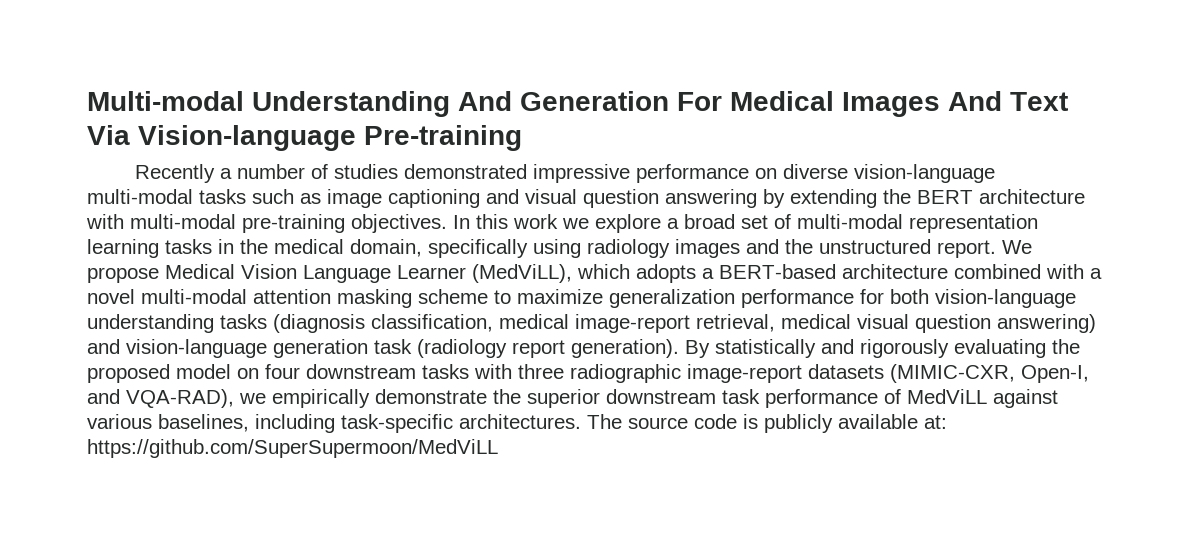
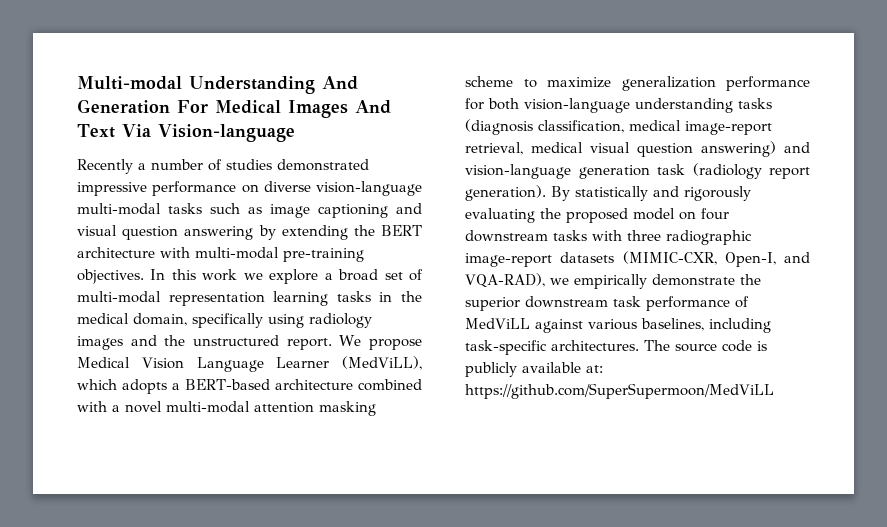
- Multi-modal Understanding And Generation For Medical Images And Text Via Vision-language Pre-training
+ Multi-modal Understanding And Generation For Medical Images And Text Via Vision-language

